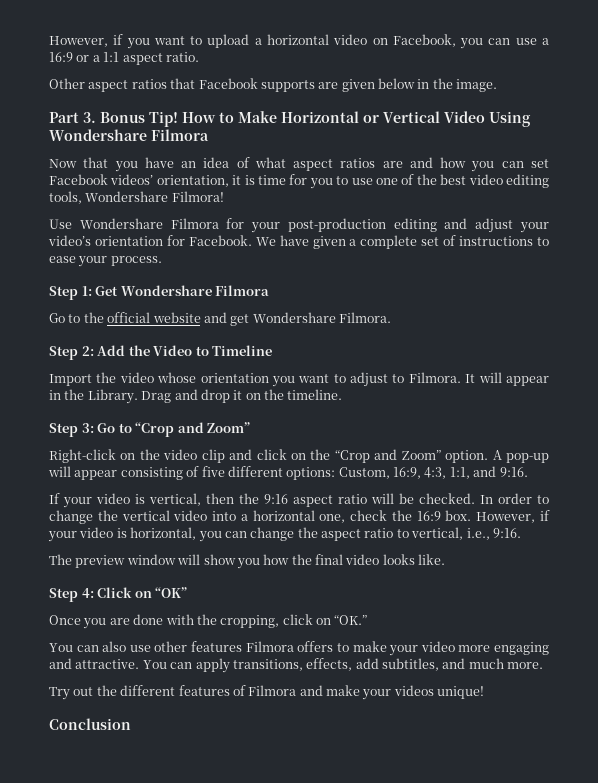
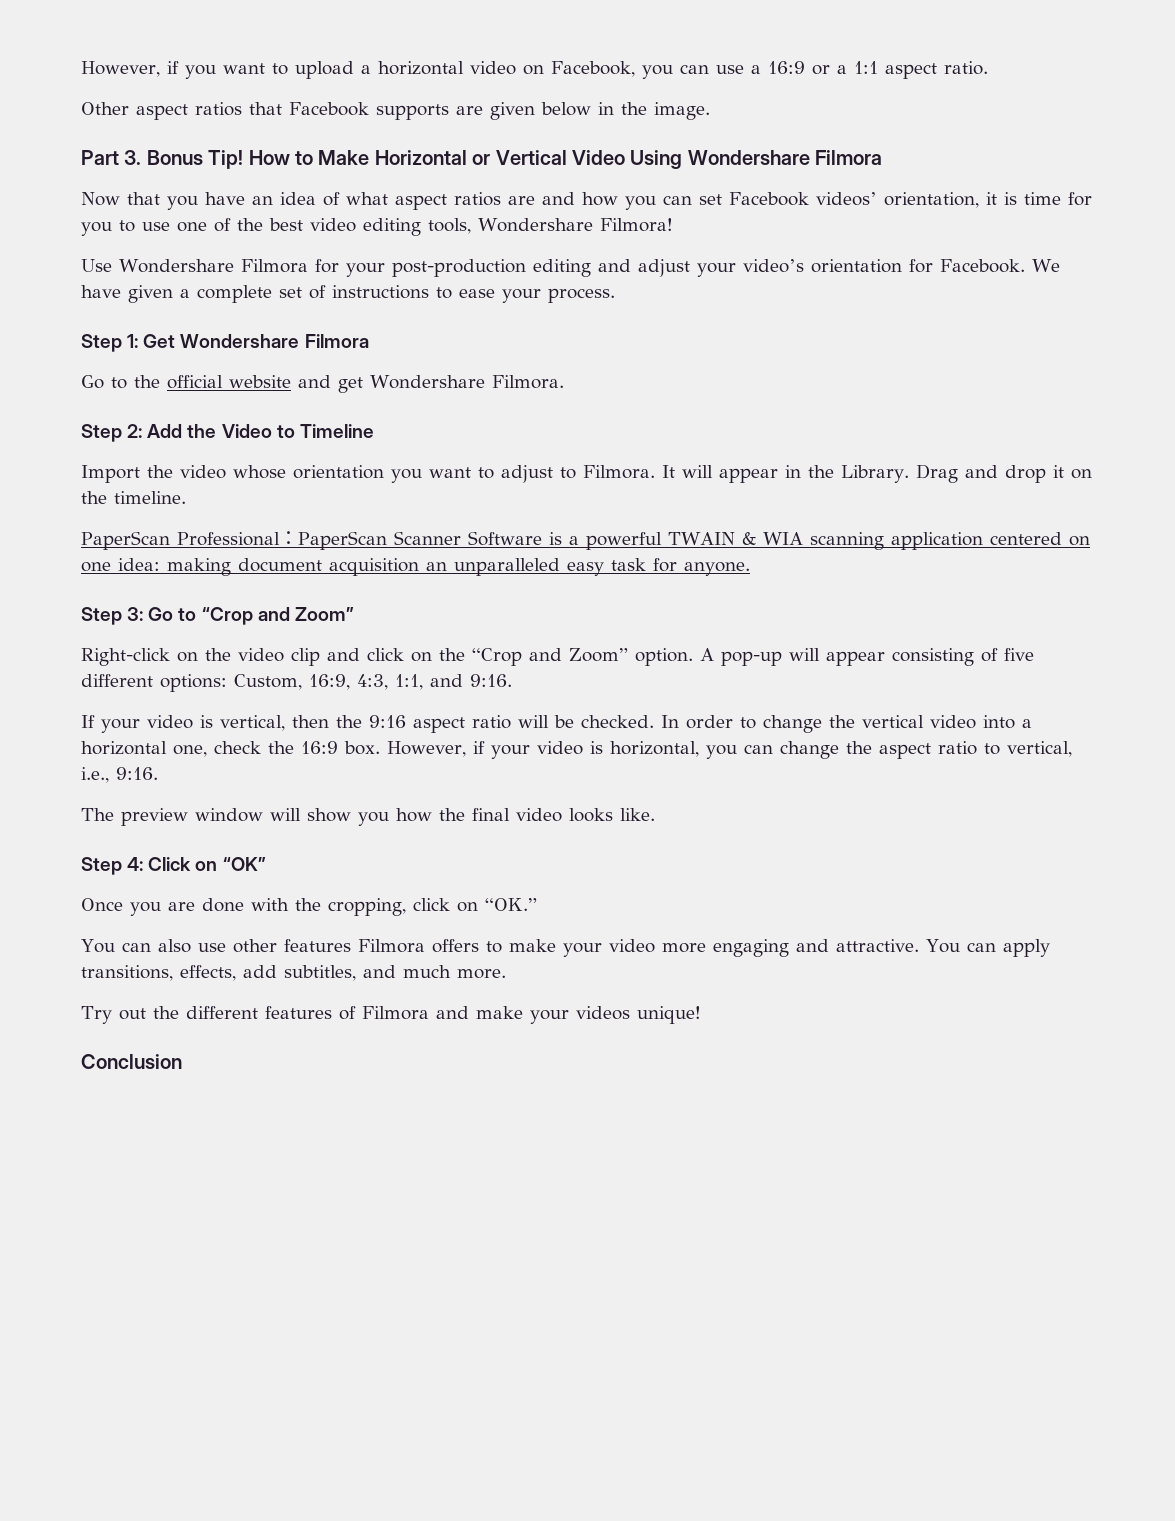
+ PaperScan Professional：PaperScan Scanner Software is a powerful TWAIN & WIA scanning application centered on one idea: making document acquisition an unparalleled easy task for anyone.

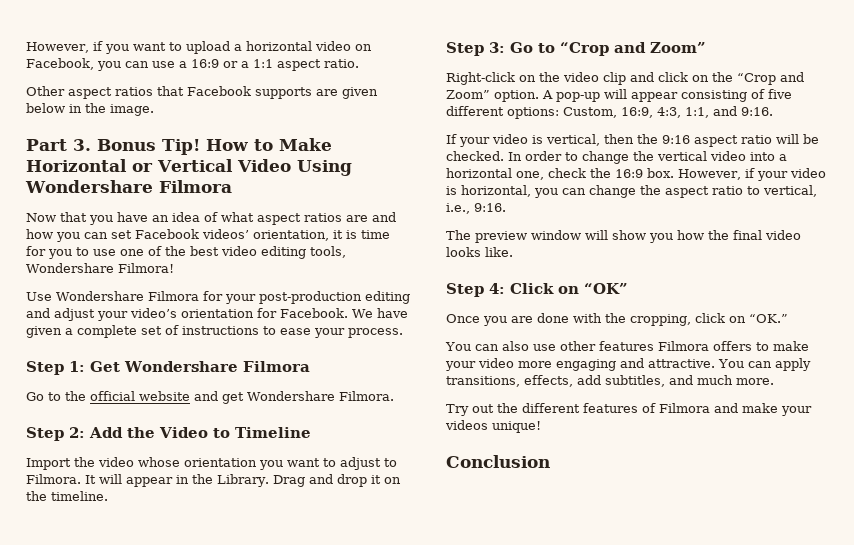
- PaperScan Professional：PaperScan Scanner Software is a powerful TWAIN & WIA scanning application centered on one idea: making document acquisition an unparalleled easy task for anyone.

